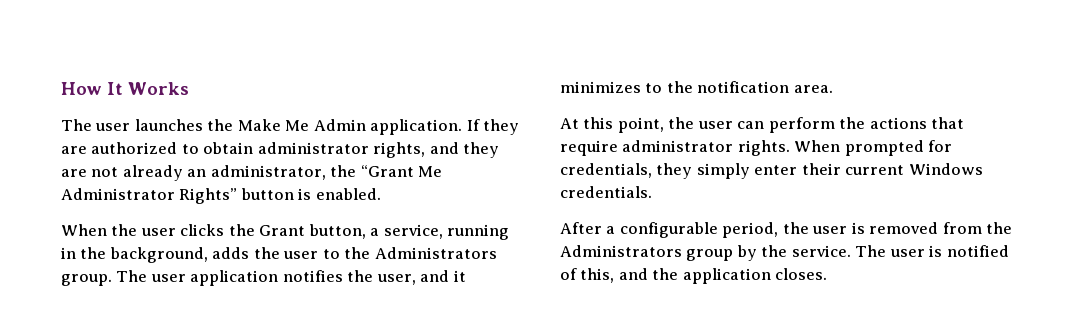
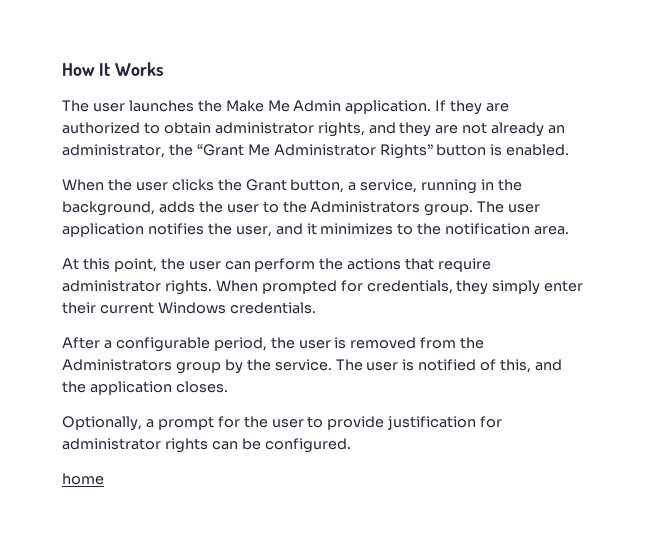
+ Optionally, a prompt for the user to provide justification for administrator rights can be configured.
+ home

